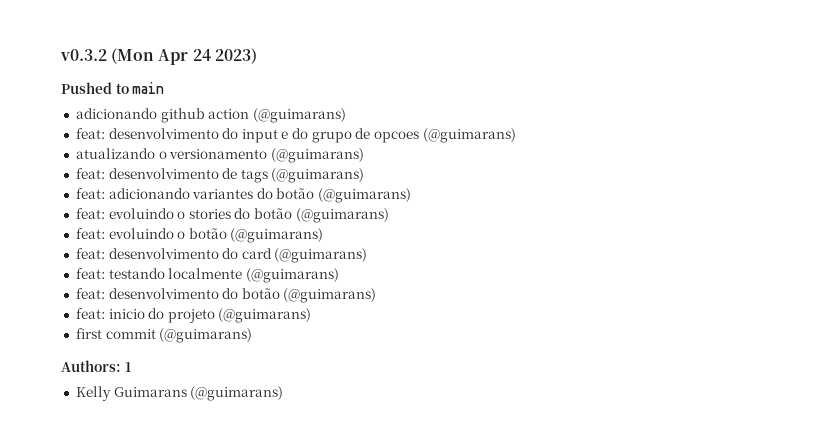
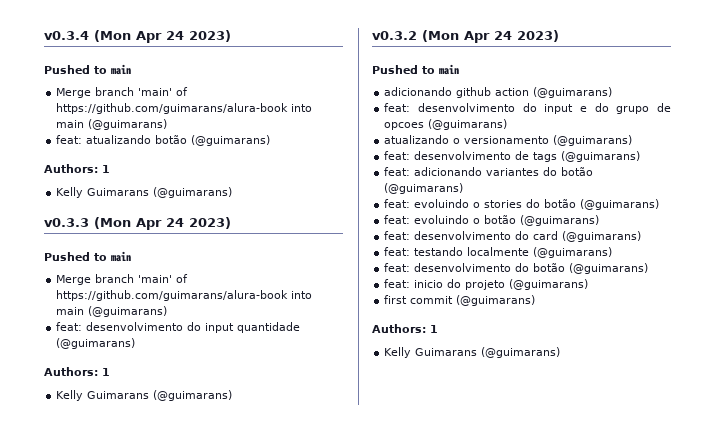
+ v0.3.4 (Mon Apr 24 2023)
+ Pushed to main
+ Merge branch 'main' of https://github.com/guimarans/alura-book into main (@guimarans)
+ feat: atualizando botão (@guimarans)
+ Authors: 1
+ Kelly Guimarans (@guimarans)
+ v0.3.3 (Mon Apr 24 2023)
+ Pushed to main
+ Merge branch 'main' of https://github.com/guimarans/alura-book into main (@guimarans)
+ feat: desenvolvimento do input quantidade (@guimarans)
+ Authors: 1
+ Kelly Guimarans (@guimarans)

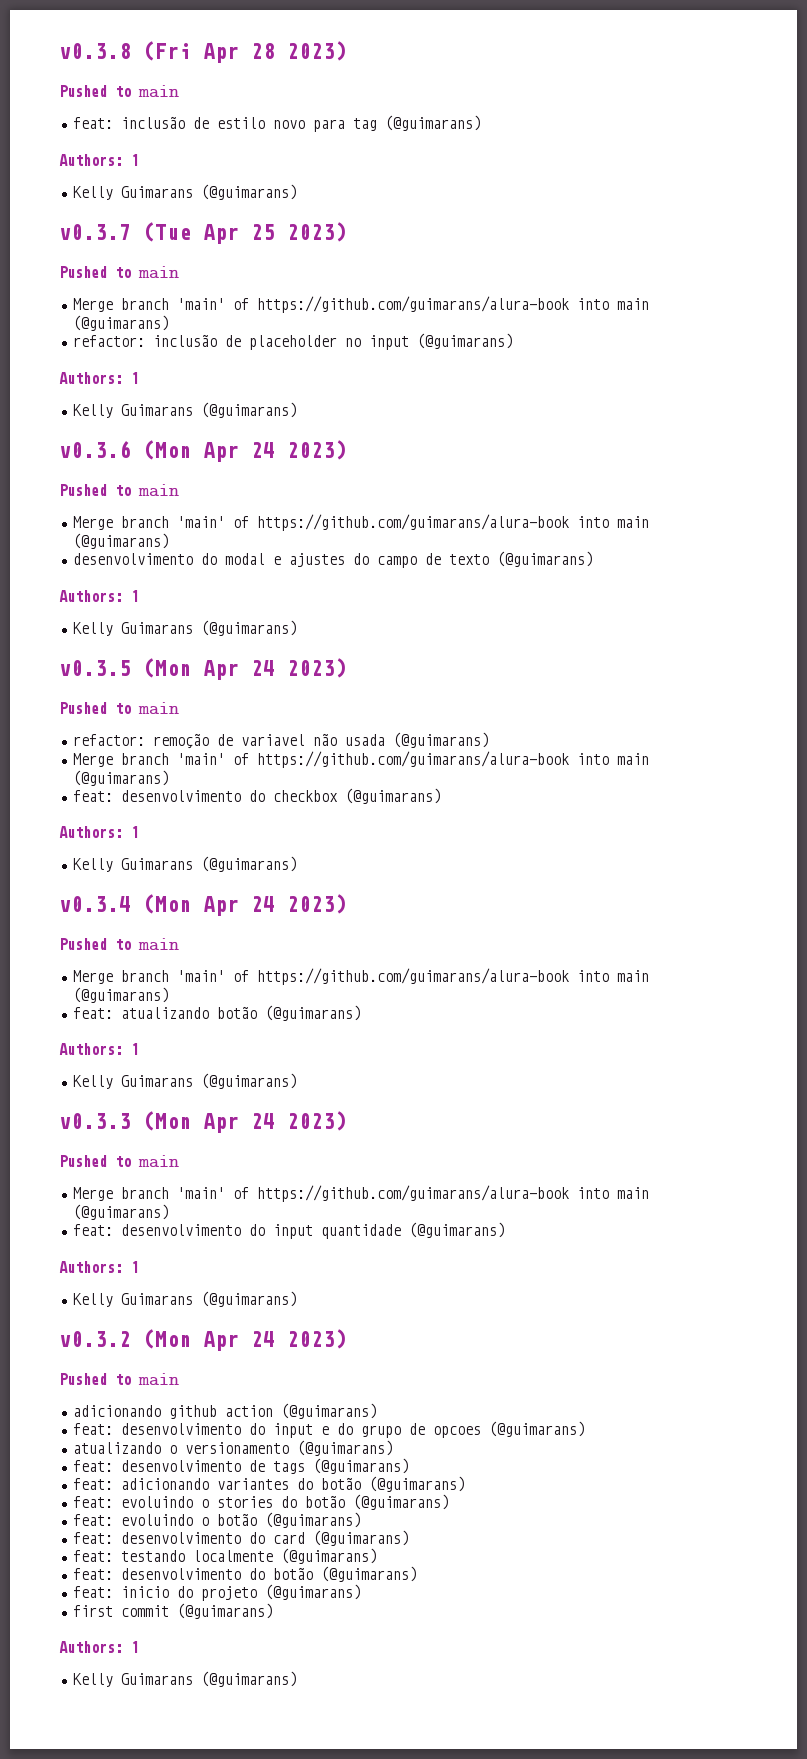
+ v0.3.8 (Fri Apr 28 2023)
+ Pushed to main
+ feat: inclusão de estilo novo para tag (@guimarans)
+ Authors: 1
+ Kelly Guimarans (@guimarans)
+ v0.3.7 (Tue Apr 25 2023)
+ Pushed to main
+ Merge branch 'main' of https://github.com/guimarans/alura-book into main (@guimarans)
+ refactor: inclusão de placeholder no input (@guimarans)
+ Authors: 1
+ Kelly Guimarans (@guimarans)
+ v0.3.6 (Mon Apr 24 2023)
+ Pushed to main
+ Merge branch 'main' of https://github.com/guimarans/alura-book into main (@guimarans)
+ desenvolvimento do modal e ajustes do campo de texto (@guimarans)
+ Authors: 1
+ Kelly Guimarans (@guimarans)
+ v0.3.5 (Mon Apr 24 2023)
+ Pushed to main
+ refactor: remoção de variavel não usada (@guimarans)
+ Merge branch 'main' of https://github.com/guimarans/alura-book into main (@guimarans)
+ feat: desenvolvimento do checkbox (@guimarans)
+ Authors: 1
+ Kelly Guimarans (@guimarans)

